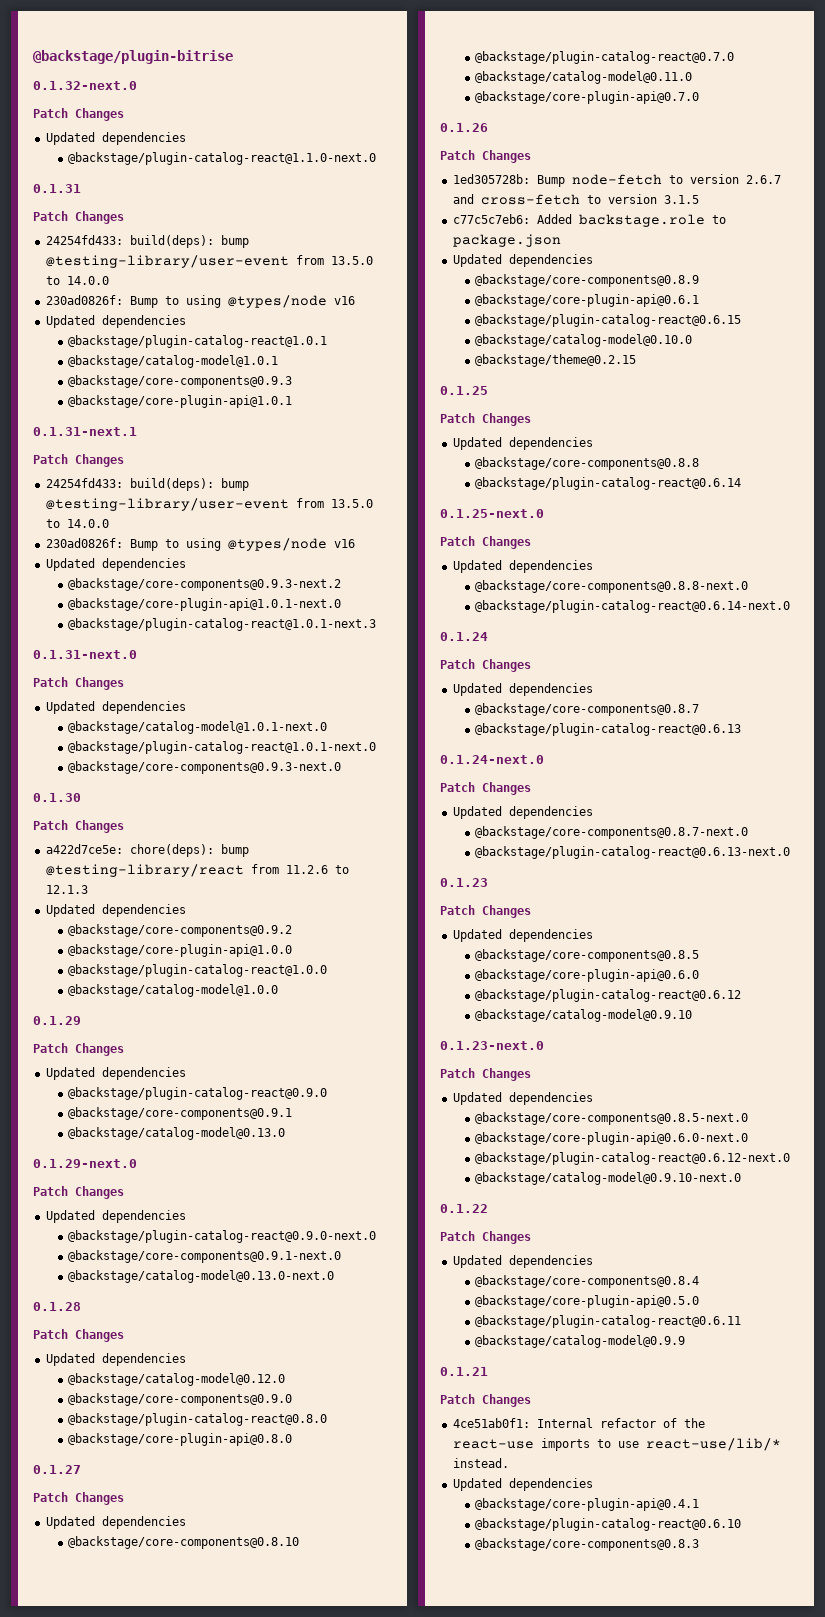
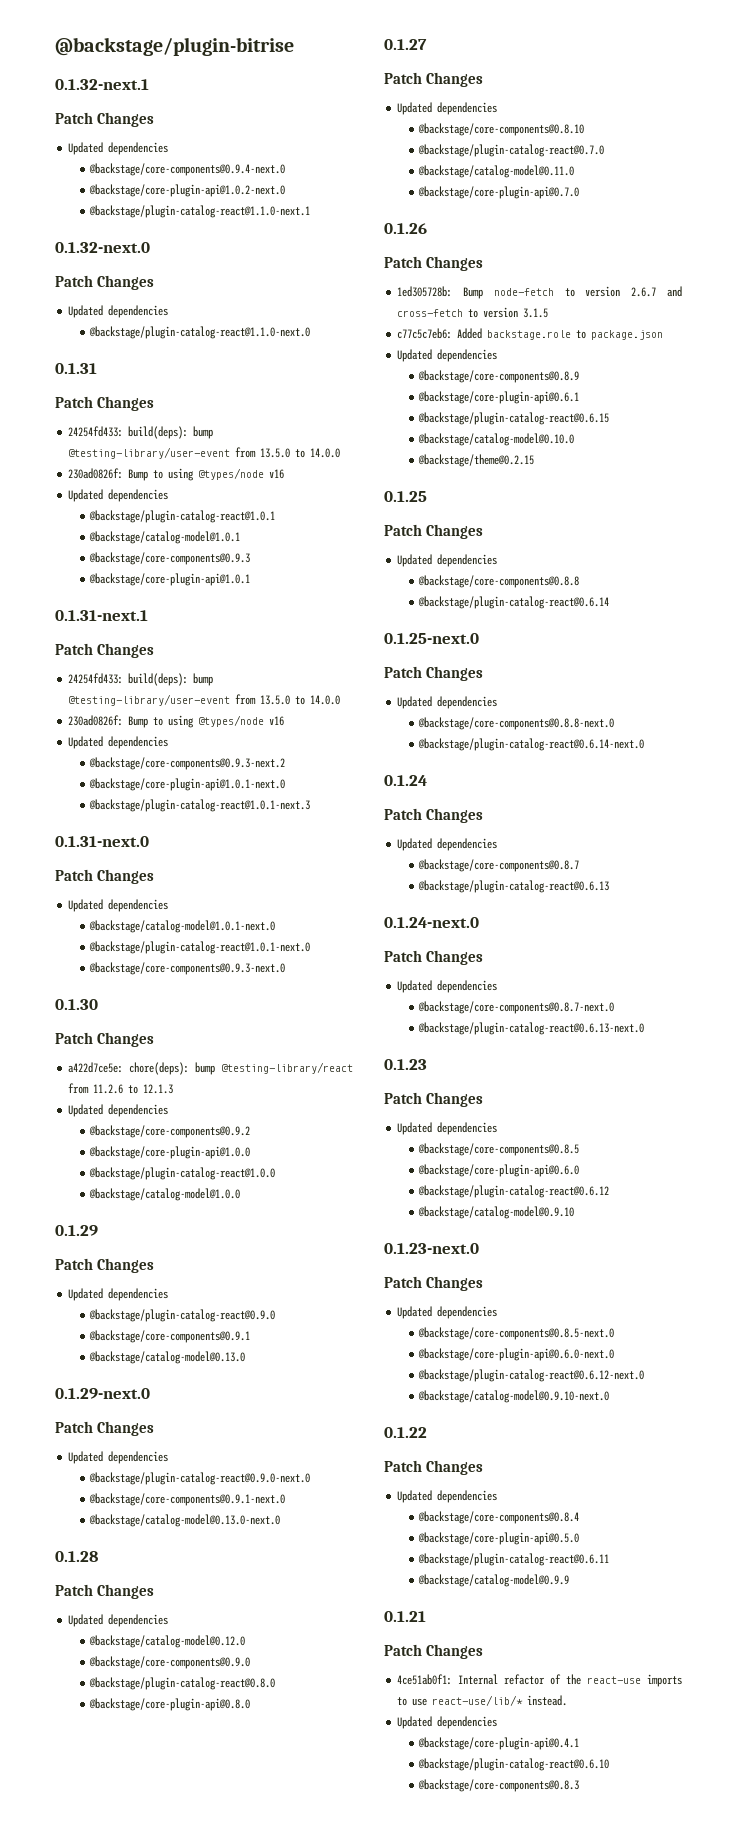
+ 0.1.32-next.1
+ Patch Changes
+ Updated dependencies
+ @backstage/core-components@0.9.4-next.0
+ @backstage/core-plugin-api@1.0.2-next.0
+ @backstage/plugin-catalog-react@1.1.0-next.1

